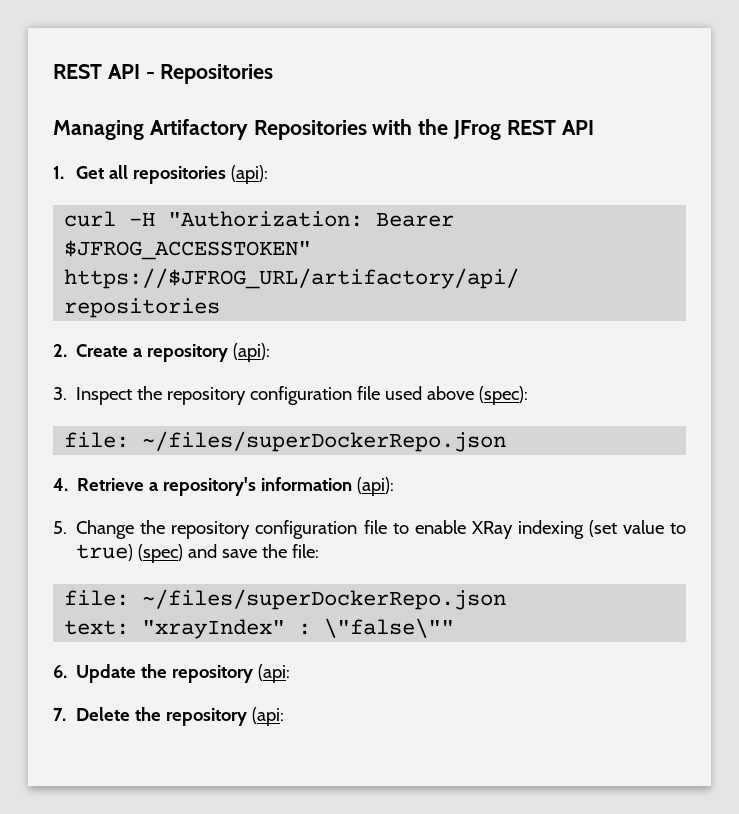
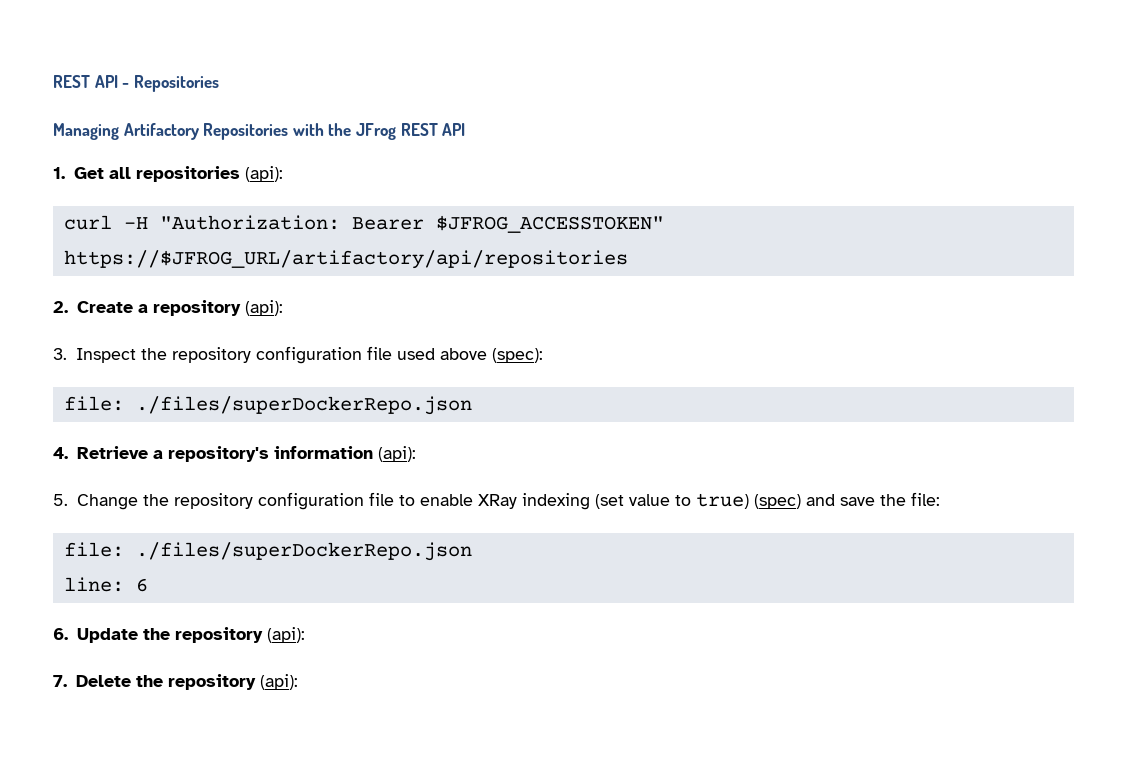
  3. Inspect the repository configuration file used above (spec):
- file: ~/files/superDockerRepo.json
+ file: ./files/superDockerRepo.json
  5. Change the repository configuration file to enable XRay indexing (set value to true) (spec) and save the file:
- file: ~/files/superDockerRepo.json
- text: "xrayIndex" : \"false\""
+ file: ./files/superDockerRepo.json
+ line: 6
- 6. Update the repository (api:
+ 6. Update the repository (api):
- 7. Delete the repository (api:
+ 7. Delete the repository (api):

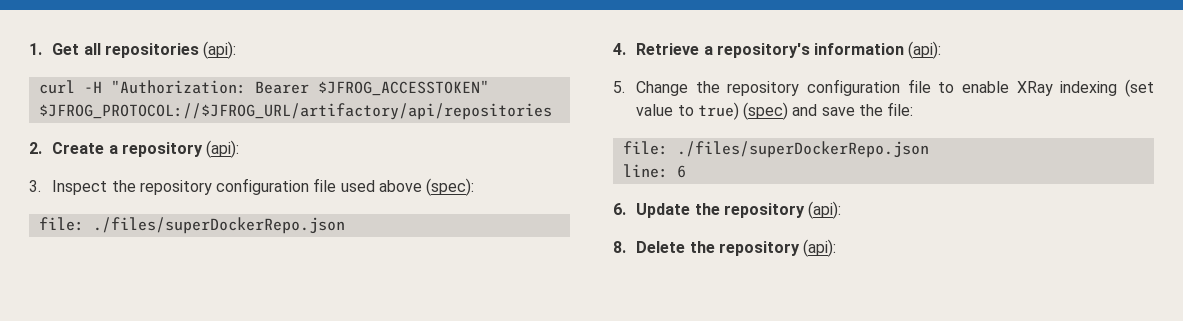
- REST API - Repositories
- Managing Artifactory Repositories with the JFrog REST API
- curl -H "Authorization: Bearer $JFROG_ACCESSTOKEN" https://$JFROG_URL/artifactory/api/repositories
+ curl -H "Authorization: Bearer $JFROG_ACCESSTOKEN" $JFROG_PROTOCOL://$JFROG_URL/artifactory/api/repositories
- 7. Delete the repository (api):
+ 8. Delete the repository (api):

